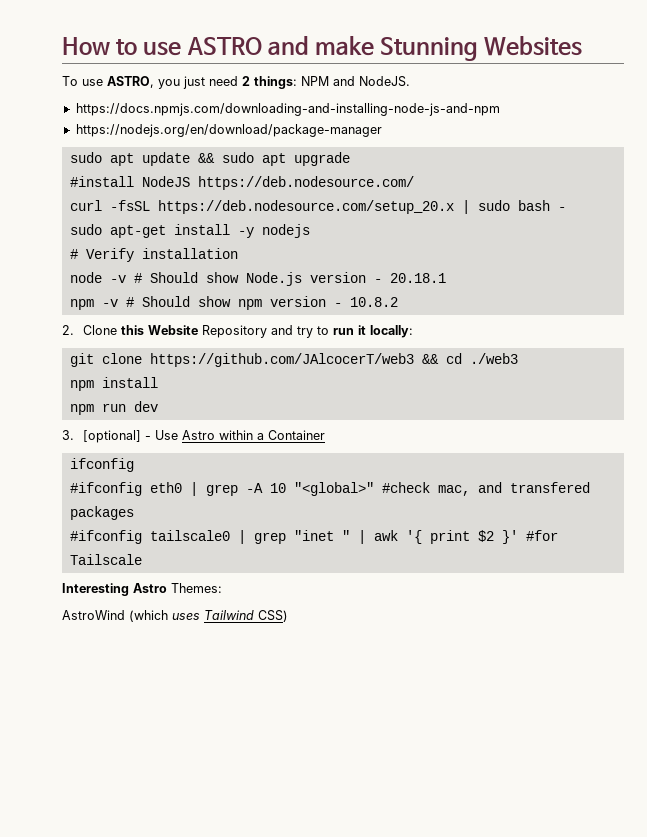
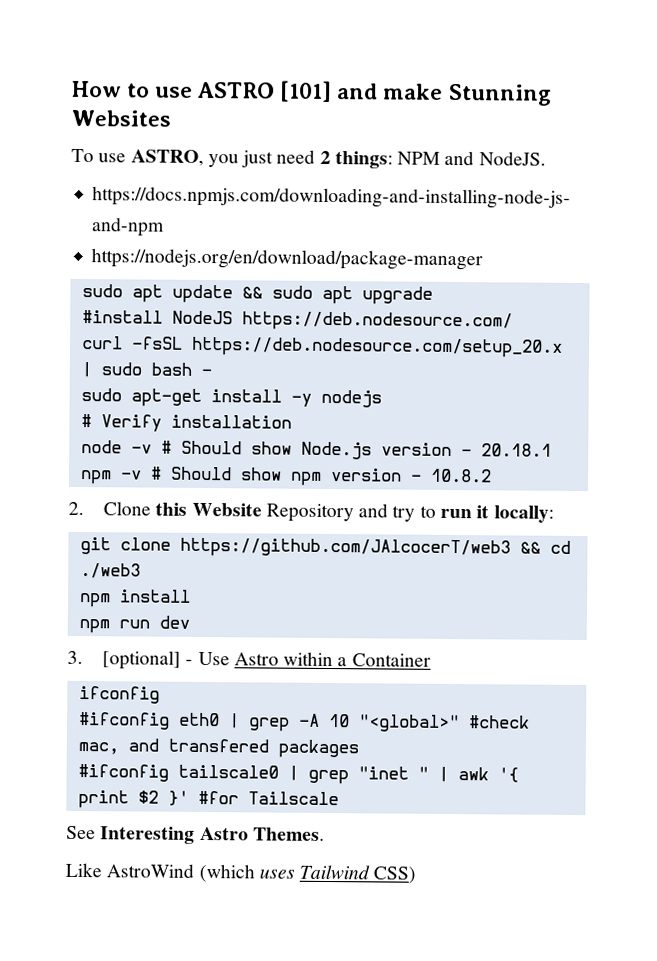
- How to use ASTRO and make Stunning Websites
+ How to use ASTRO [101] and make Stunning Websites
- Interesting Astro Themes:
- AstroWind (which uses Tailwind CSS)
+ See Interesting Astro Themes.
+ Like AstroWind (which uses Tailwind CSS)

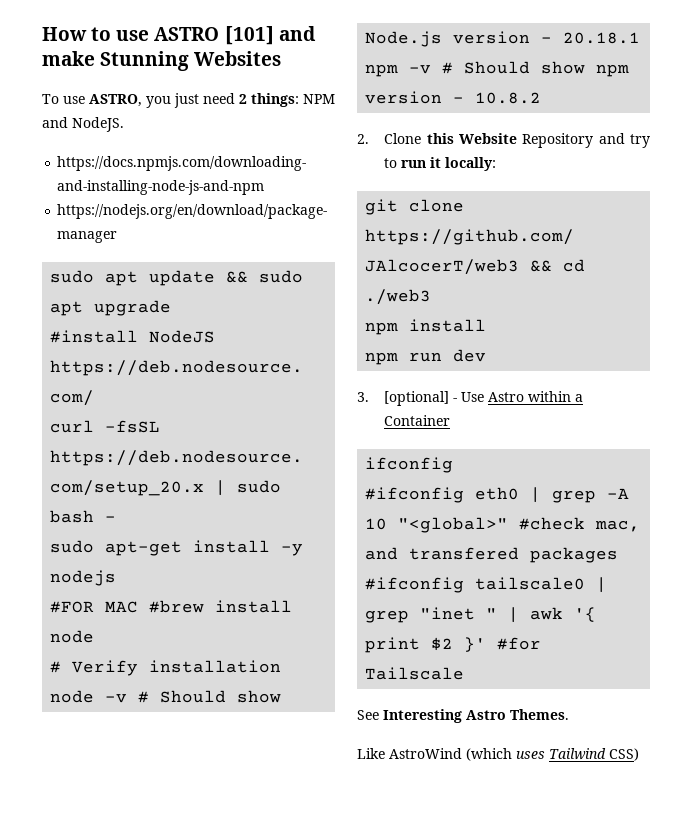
+ #FOR MAC #brew install node

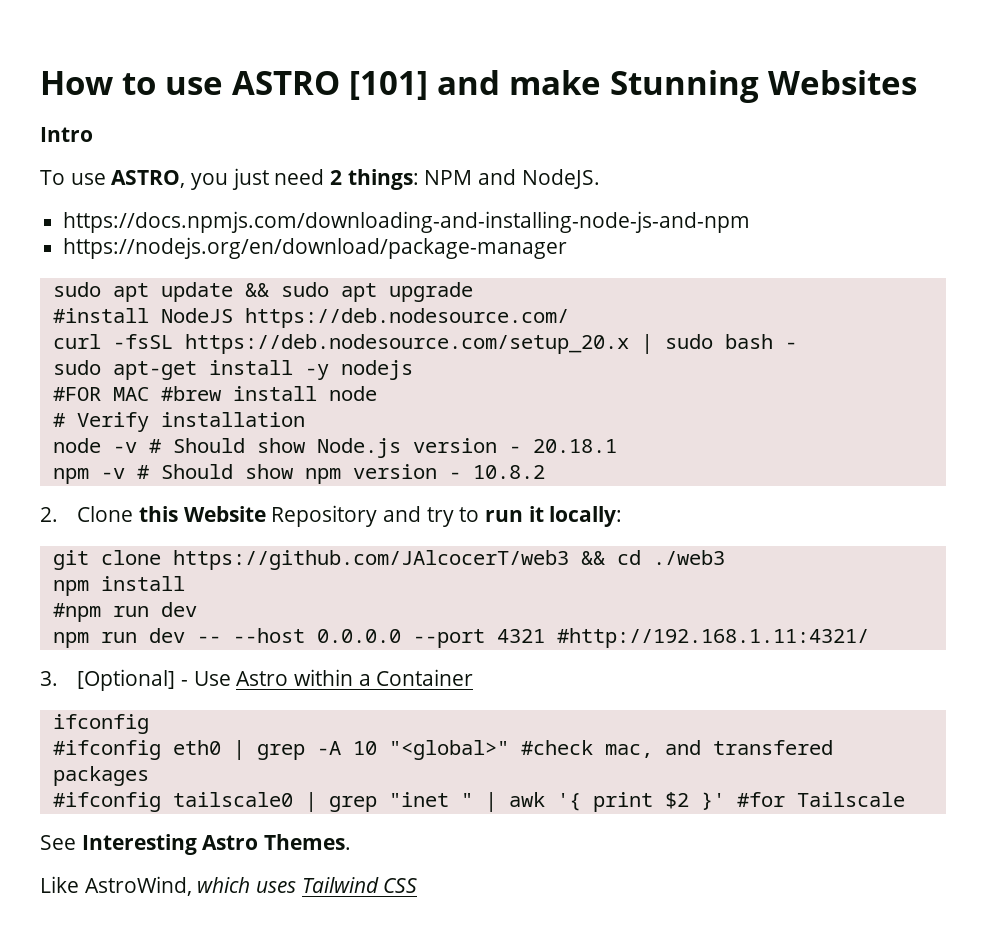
+ Intro
+ #npm run dev
- npm run dev
+ npm run dev -- --host 0.0.0.0 --port 4321 #http://192.168.1.11:4321/
- 3. [optional] - Use Astro within a Container
+ 3. [Optional] - Use Astro within a Container
- Like AstroWind (which uses Tailwind CSS)
+ Like AstroWind, which uses Tailwind CSS

